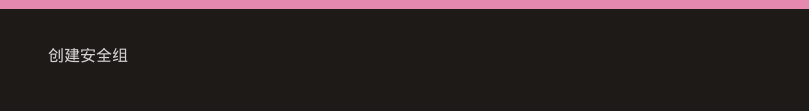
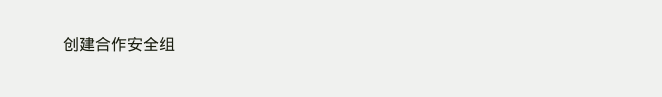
- 创建安全组
+ 创建合作安全组

